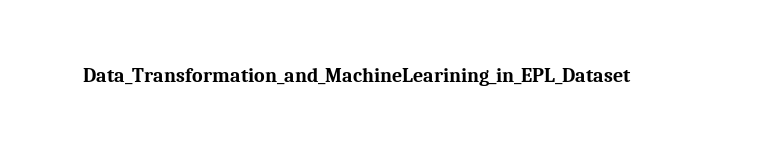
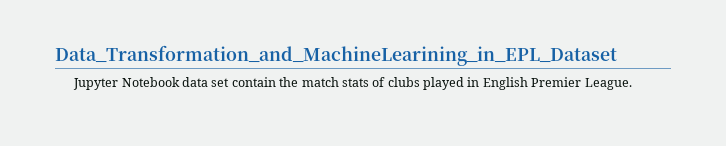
+ Jupyter Notebook data set contain the match stats of clubs played in English Premier League.

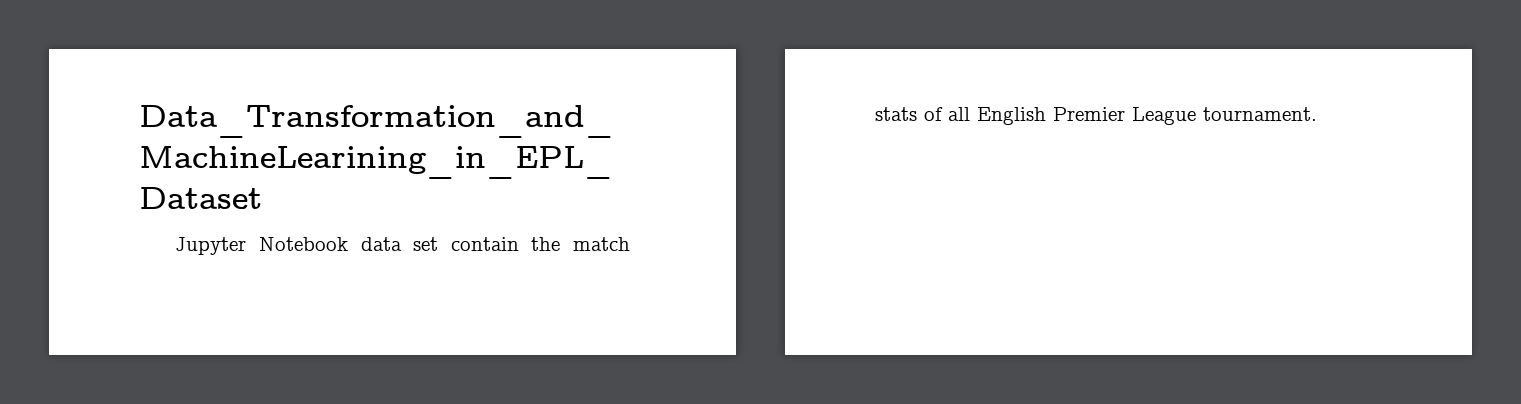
- Jupyter Notebook data set contain the match stats of clubs played in English Premier League.
+ Jupyter Notebook data set contain the match stats of all English Premier League tournament.

